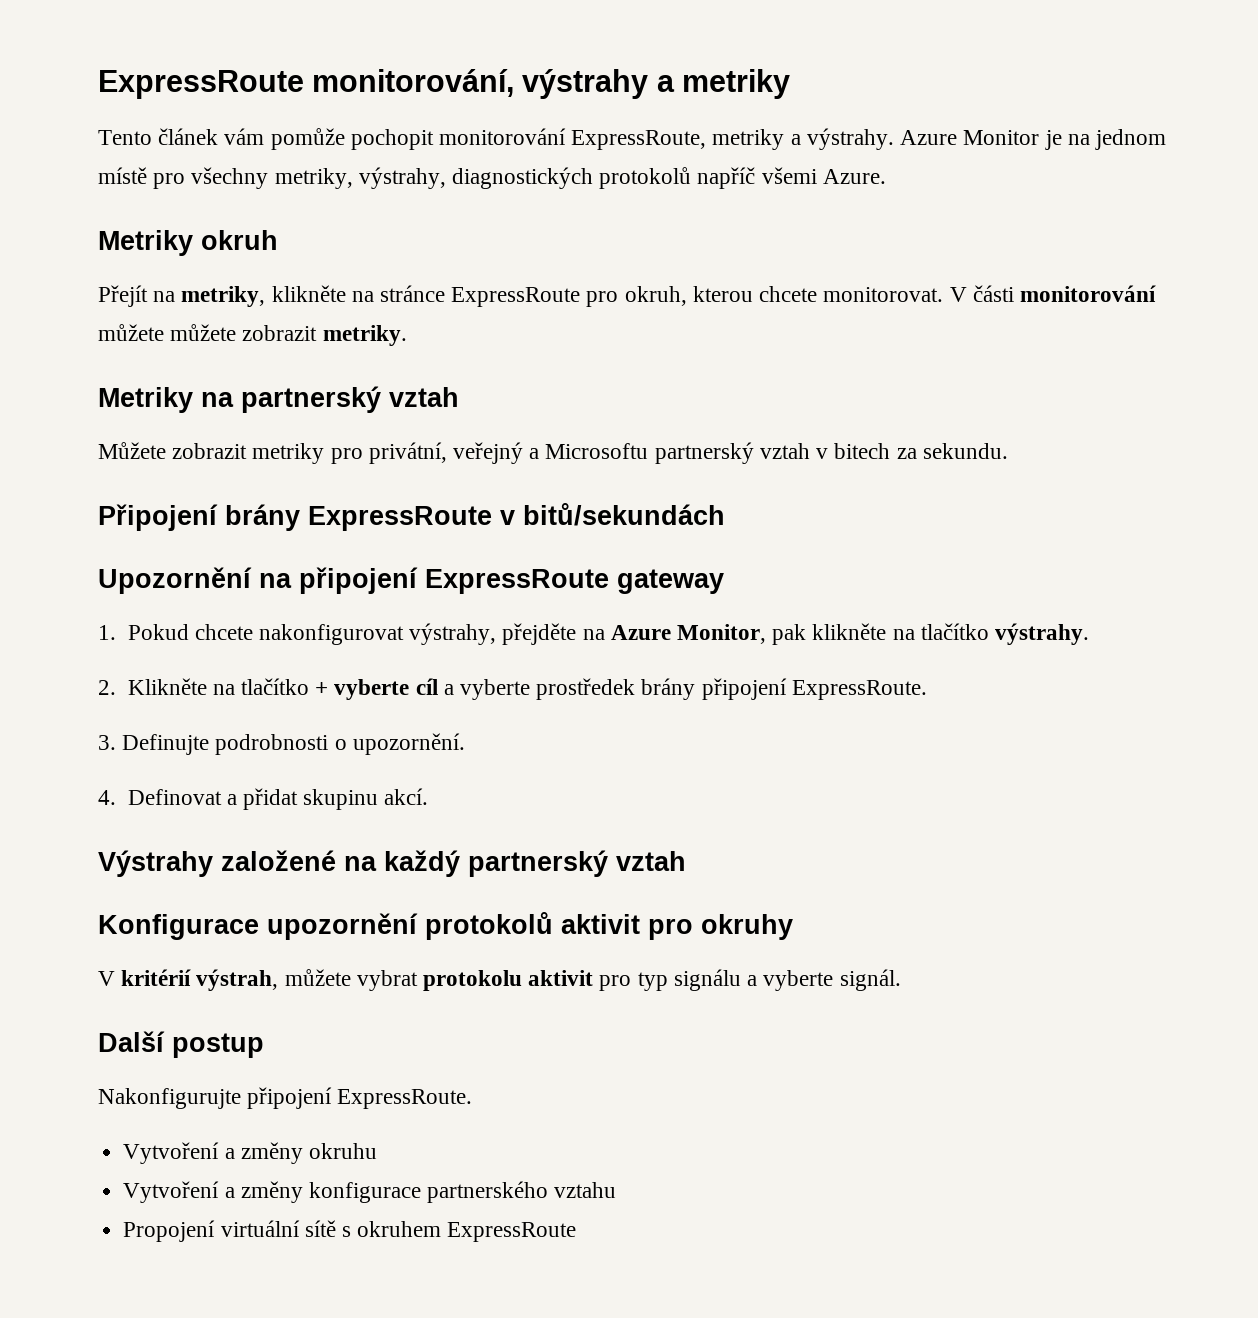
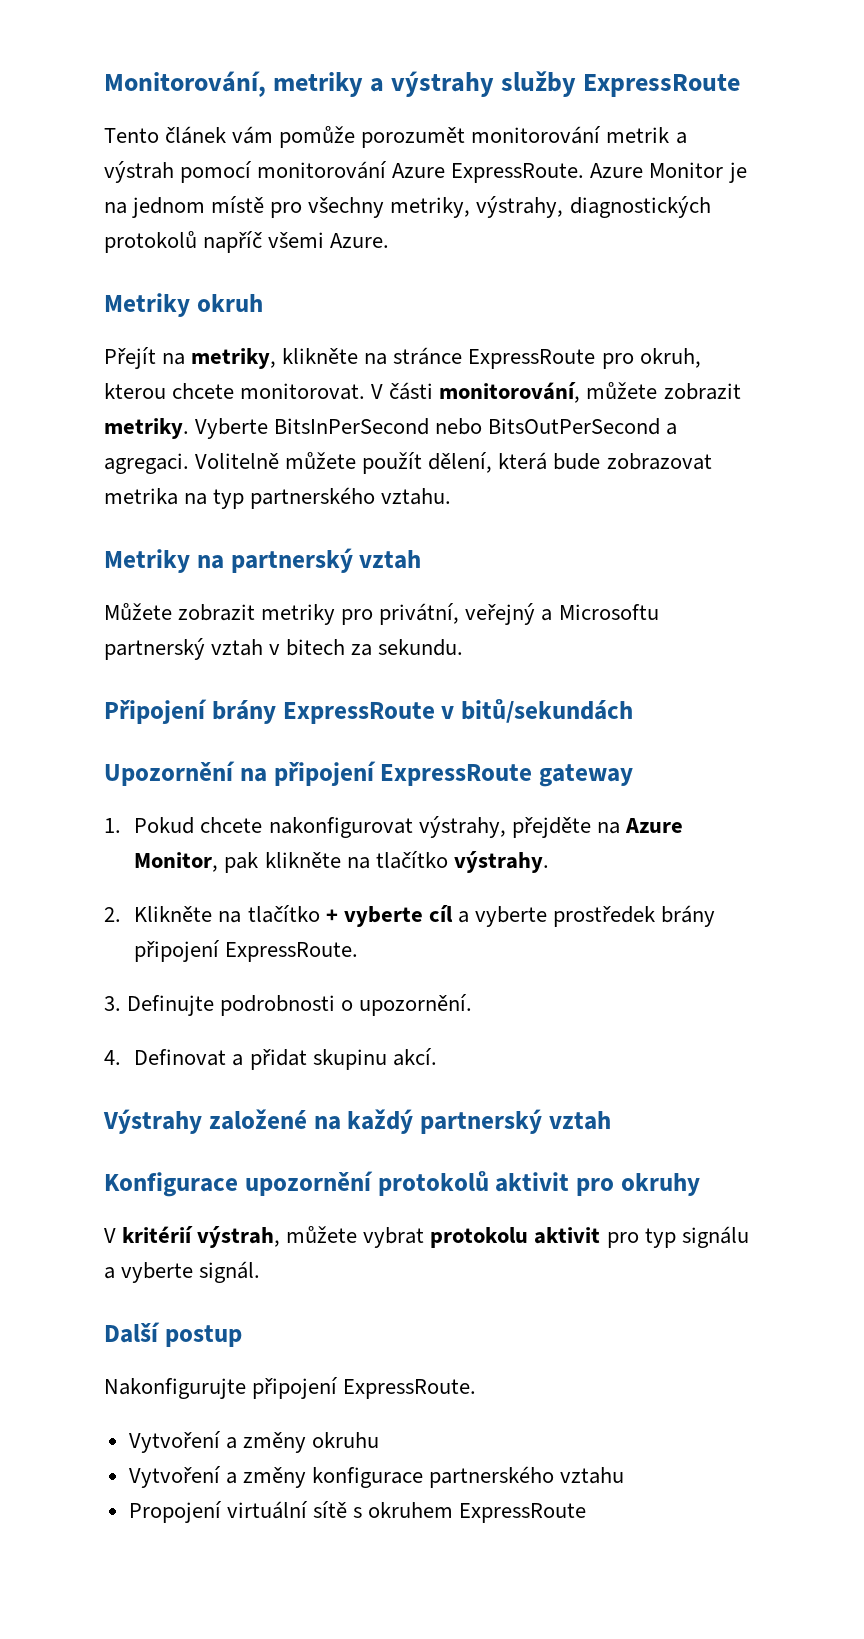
- ExpressRoute monitorování, výstrahy a metriky
- Tento článek vám pomůže pochopit monitorování ExpressRoute, metriky a výstrahy.
+ Monitorování, metriky a výstrahy služby ExpressRoute
+ Tento článek vám pomůže porozumět monitorování metrik a výstrah pomocí monitorování Azure ExpressRoute.
- V části monitorování můžete můžete zobrazit metriky.
+ V části monitorování, můžete zobrazit metriky. Vyberte BitsInPerSecond nebo BitsOutPerSecond a agregaci. Volitelně můžete použít dělení, která bude zobrazovat metrika na typ partnerského vztahu.

